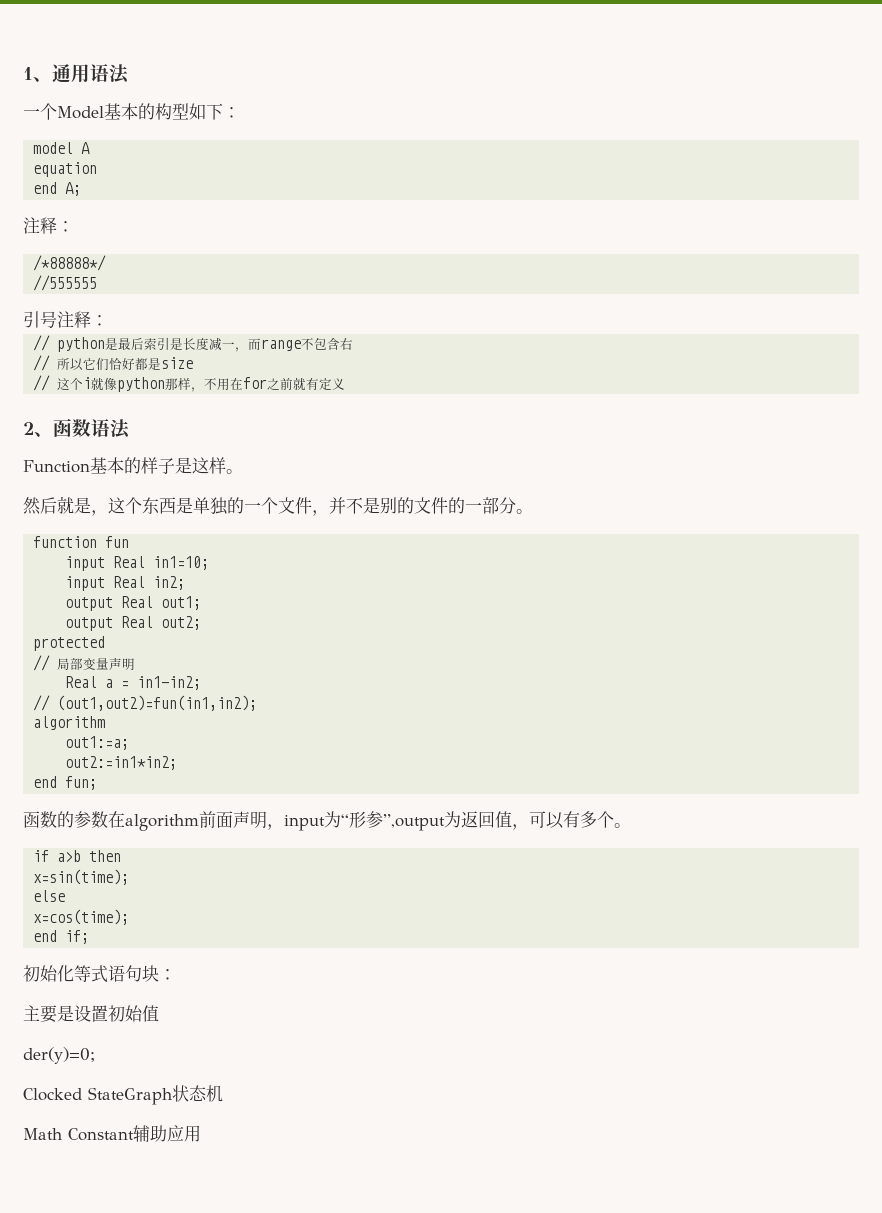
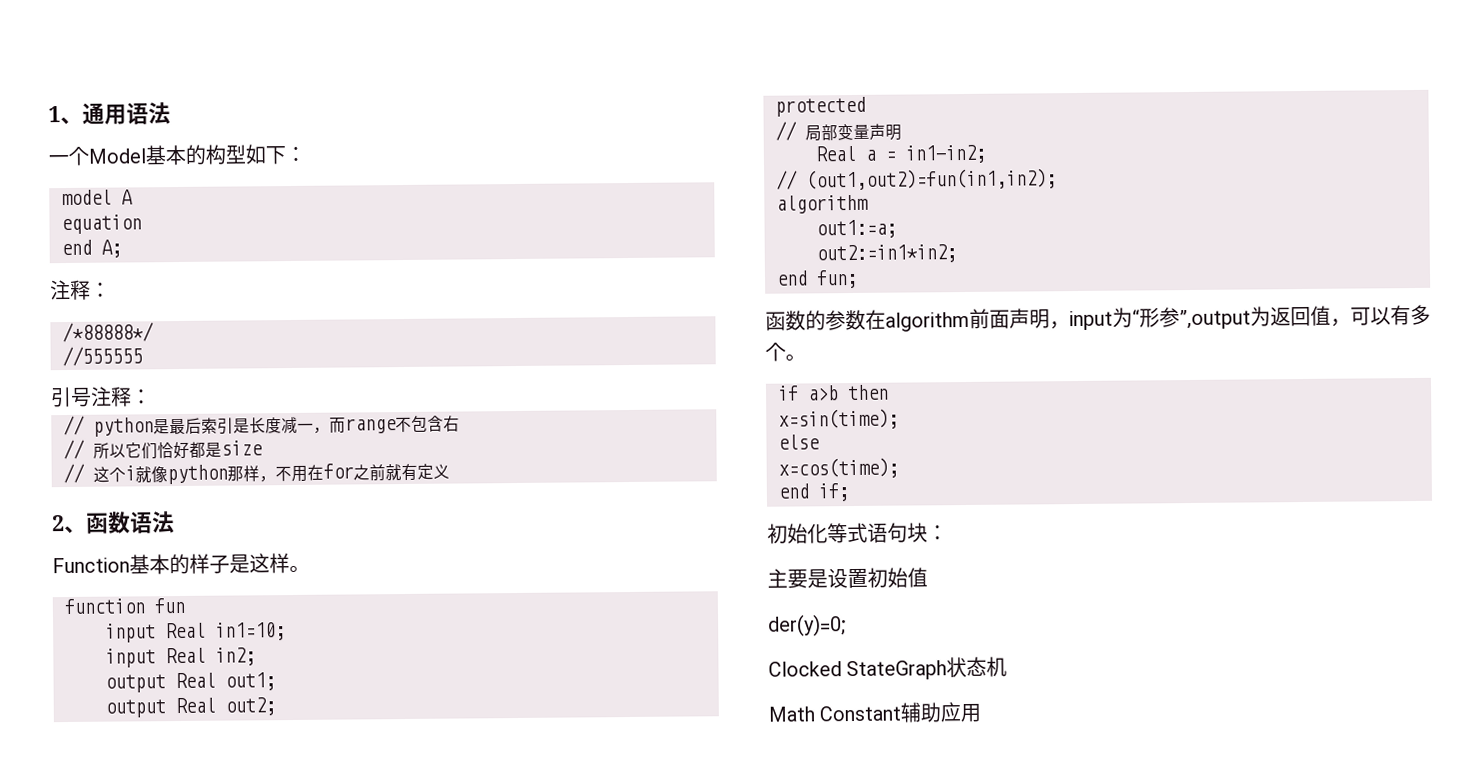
- 然后就是，这个东西是单独的一个文件，并不是别的文件的一部分。

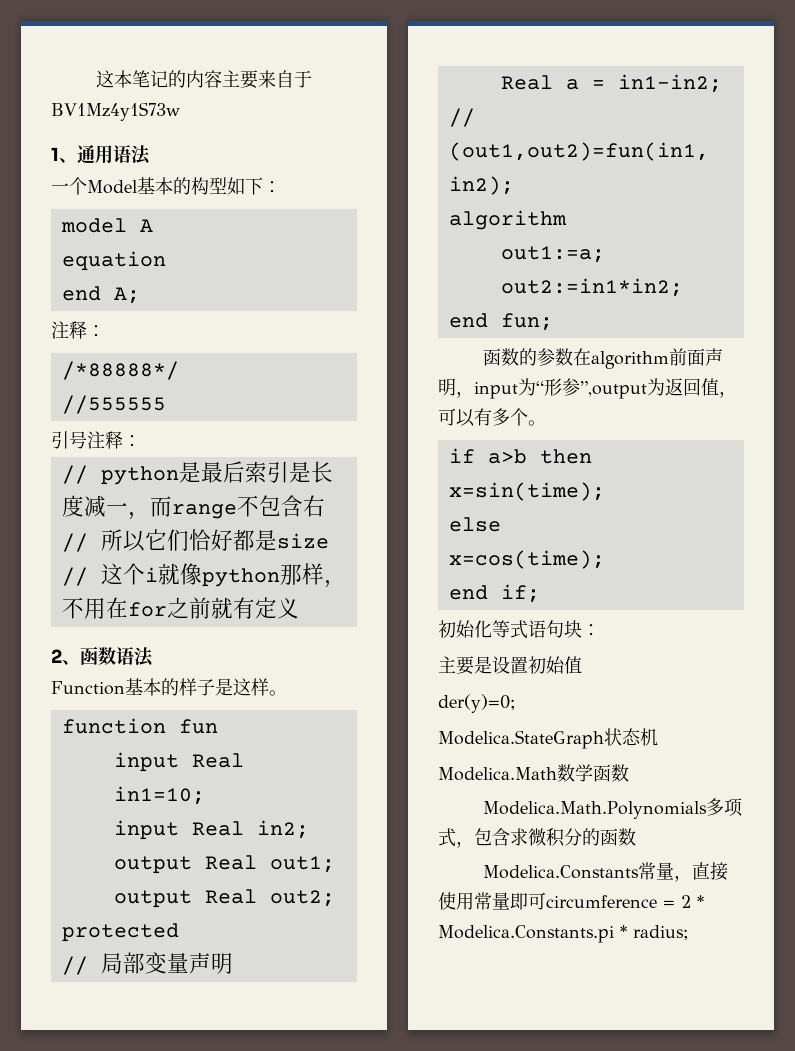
+ 这本笔记的内容主要来自于BV1Mz4y1S73w
- Clocked StateGraph状态机
+ Modelica.StateGraph状态机
- Math Constant辅助应用
+ Modelica.Math数学函数
+ Modelica.Math.Polynomials多项式，包含求微积分的函数
+ Modelica.Constants常量，直接使用常量即可circumference = 2 * Modelica.Constants.pi * radius;

